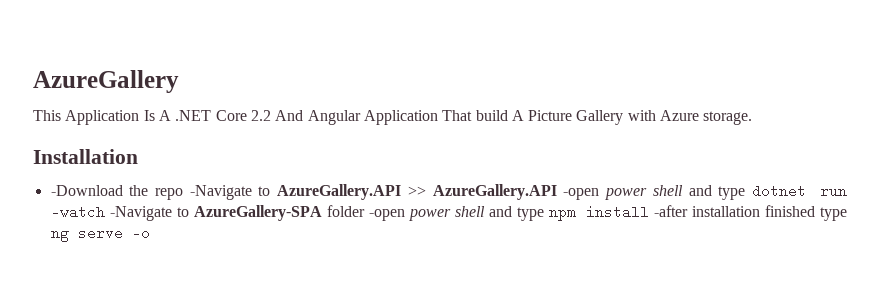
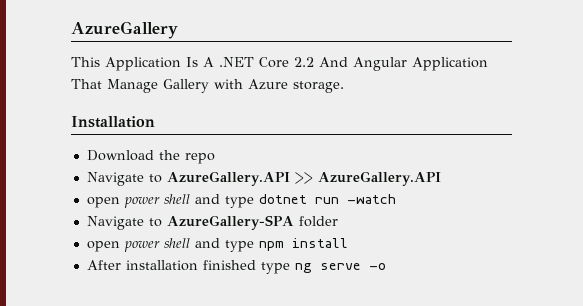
- This Application Is A .NET Core 2.2 And Angular Application That build A Picture Gallery with Azure storage.
+ This Application Is A .NET Core 2.2 And Angular Application That Manage Gallery with Azure storage.
- -Download the repo -Navigate to AzureGallery.API >> AzureGallery.API -open power shell and type dotnet run -watch -Navigate to AzureGallery-SPA folder -open power shell and type npm install -after installation finished type ng serve -o
+ Download the repo
+ Navigate to AzureGallery.API >> AzureGallery.API
+ open power shell and type dotnet run -watch
+ Navigate to AzureGallery-SPA folder
+ open power shell and type npm install
+ After installation finished type ng serve -o

